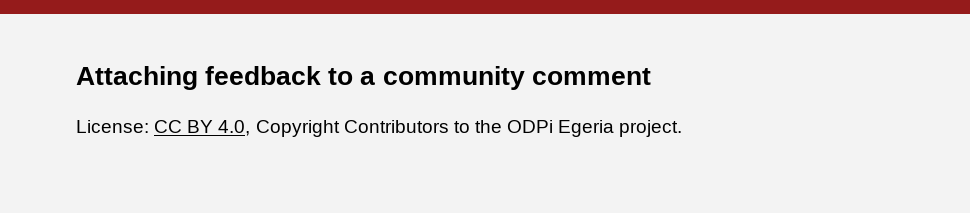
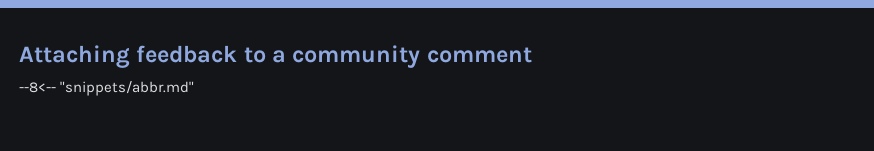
- License: CC BY 4.0, Copyright Contributors to the ODPi Egeria project.
+ --8<-- "snippets/abbr.md"

